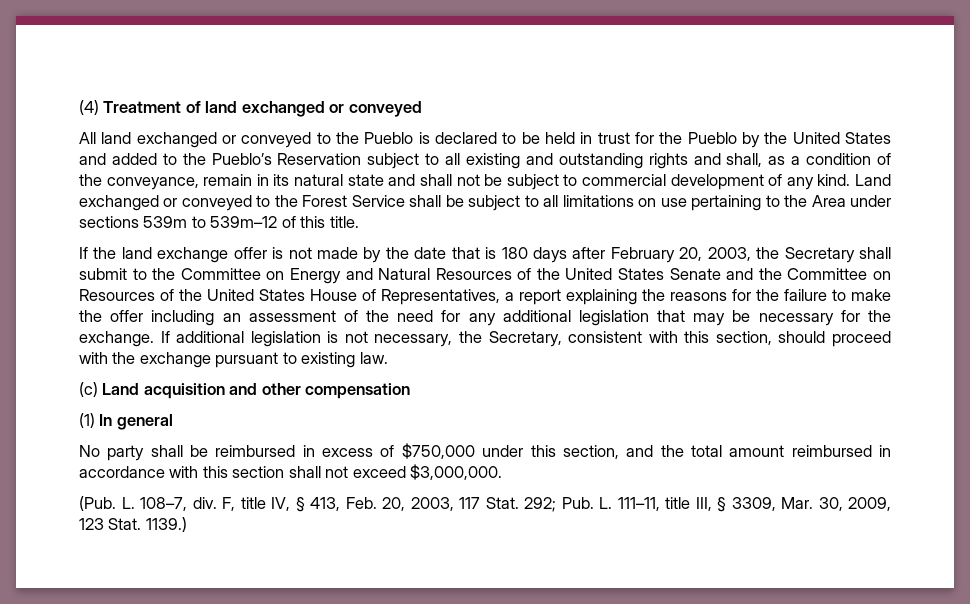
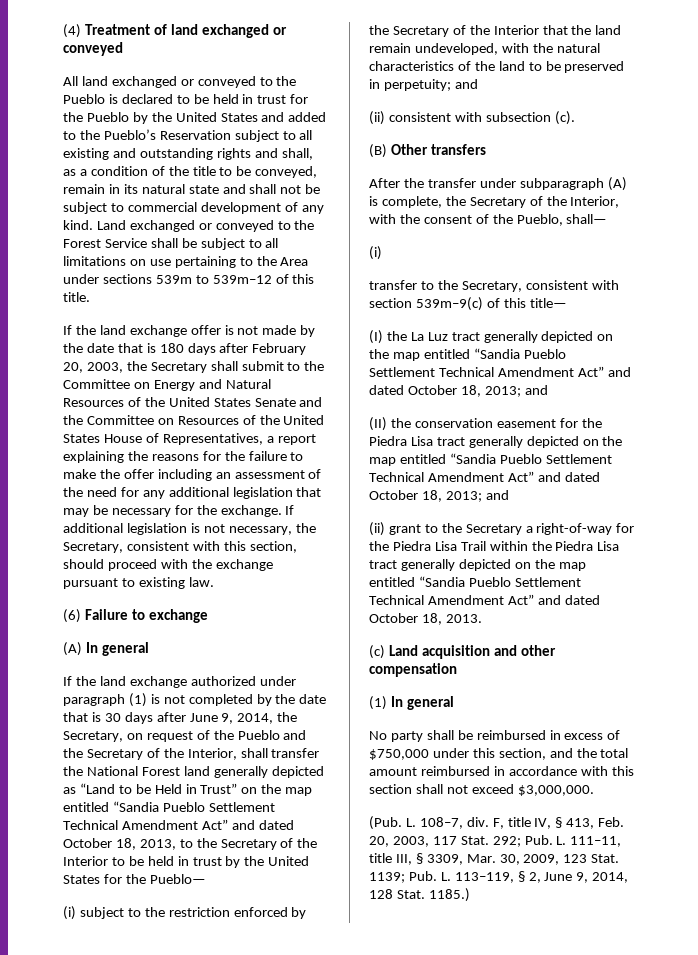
- All land exchanged or conveyed to the Pueblo is declared to be held in trust for the Pueblo by the United States and added to the Pueblo’s Reservation subject to all existing and outstanding rights and shall, as a condition of the conveyance, remain in its natural state and shall not be subject to commercial development of any kind.
+ All land exchanged or conveyed to the Pueblo is declared to be held in trust for the Pueblo by the United States and added to the Pueblo’s Reservation subject to all existing and outstanding rights and shall, as a condition of the title to be conveyed, remain in its natural state and shall not be subject to commercial development of any kind.
+ (6) Failure to exchange
+ (A) In general
+ If the land exchange authorized under paragraph (1) is not completed by the date that is 30 days after June 9, 2014, the Secretary, on request of the Pueblo and the Secretary of the Interior, shall transfer the National Forest land generally depicted as “Land to be Held in Trust” on the map entitled “Sandia Pueblo Settlement Technical Amendment Act” and dated October 18, 2013, to the Secretary of the Interior to be held in trust by the United States for the Pueblo—
+ (i) subject to the restriction enforced by the Secretary of the Interior that the land remain undeveloped, with the natural characteristics of the land to be preserved in perpetuity; and
+ (ii) consistent with subsection (c).
+ (B) Other transfers
+ After the transfer under subparagraph (A) is complete, the Secretary of the Interior, with the consent of the Pueblo, shall—
+ (i)
+ transfer to the Secretary, consistent with section 539m–9(c) of this title—
+ (I) the La Luz tract generally depicted on the map entitled “Sandia Pueblo Settlement Technical Amendment Act” and dated October 18, 2013; and
+ (II) the conservation easement for the Piedra Lisa tract generally depicted on the map entitled “Sandia Pueblo Settlement Technical Amendment Act” and dated October 18, 2013; and
+ (ii) grant to the Secretary a right-of-way for the Piedra Lisa Trail within the Piedra Lisa tract generally depicted on the map entitled “Sandia Pueblo Settlement Technical Amendment Act” and dated October 18, 2013.
- 1139.)
+ 1139; Pub. L. 113–119, § 2, June 9, 2014, 128 Stat. 1185.)

